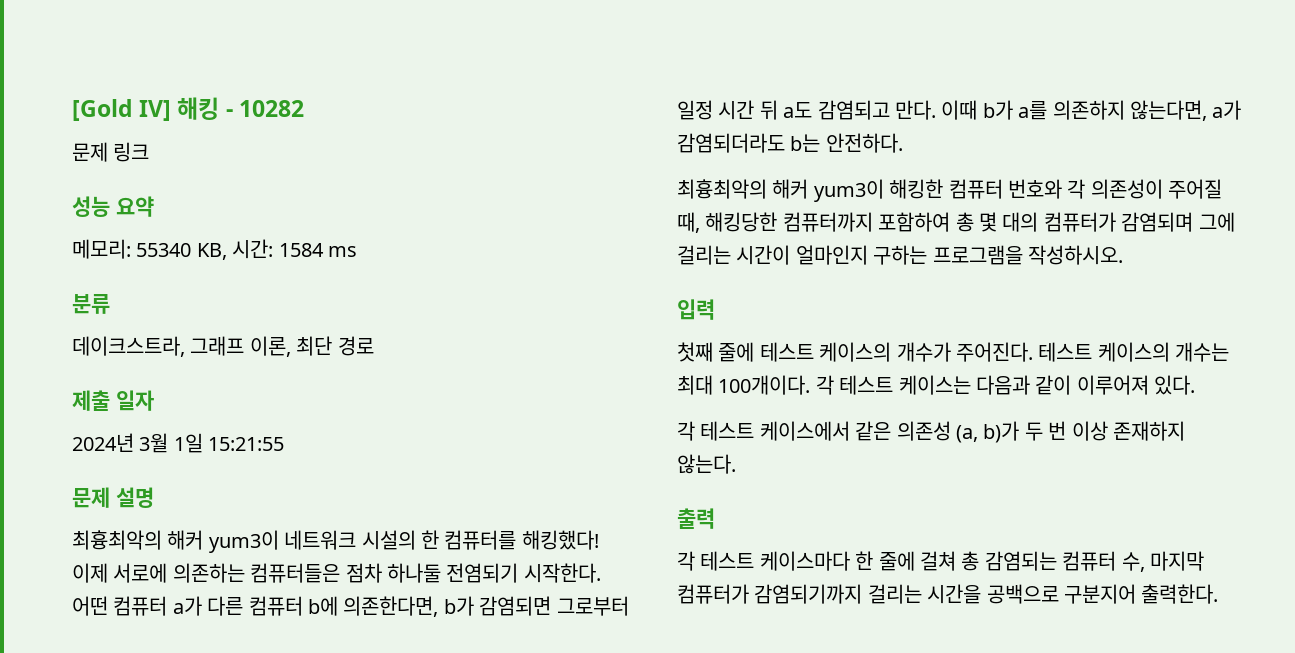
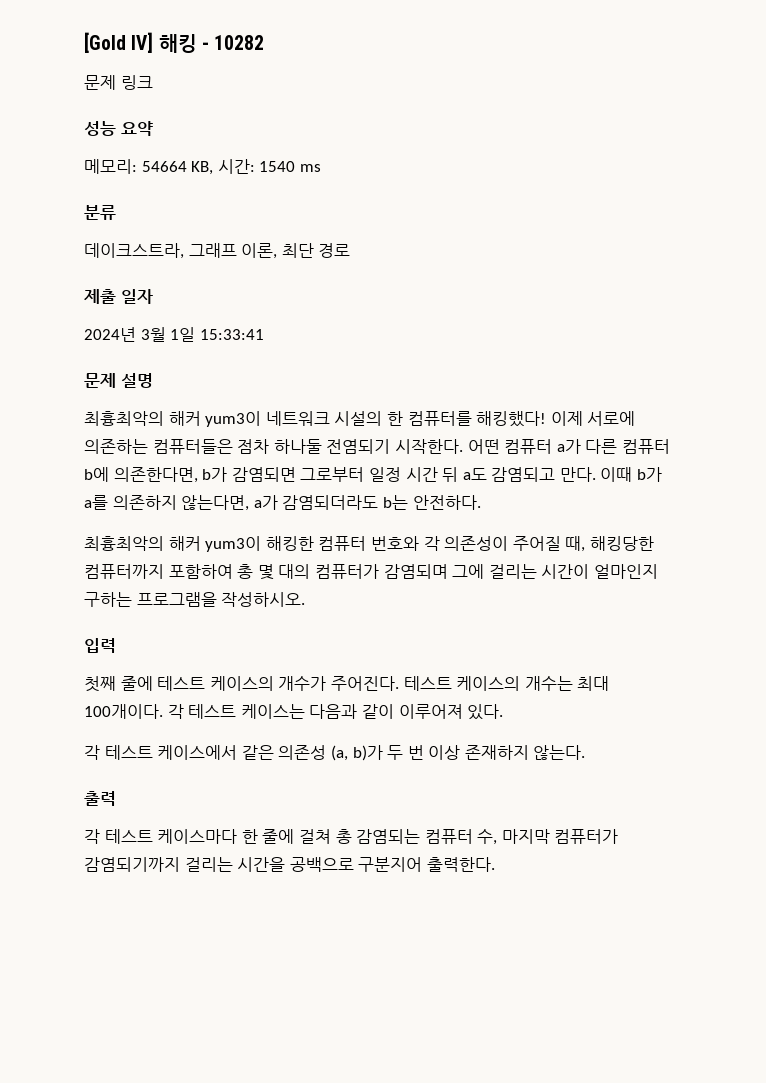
- 메모리: 55340 KB, 시간: 1584 ms
+ 메모리: 54664 KB, 시간: 1540 ms
- 2024년 3월 1일 15:21:55
+ 2024년 3월 1일 15:33:41

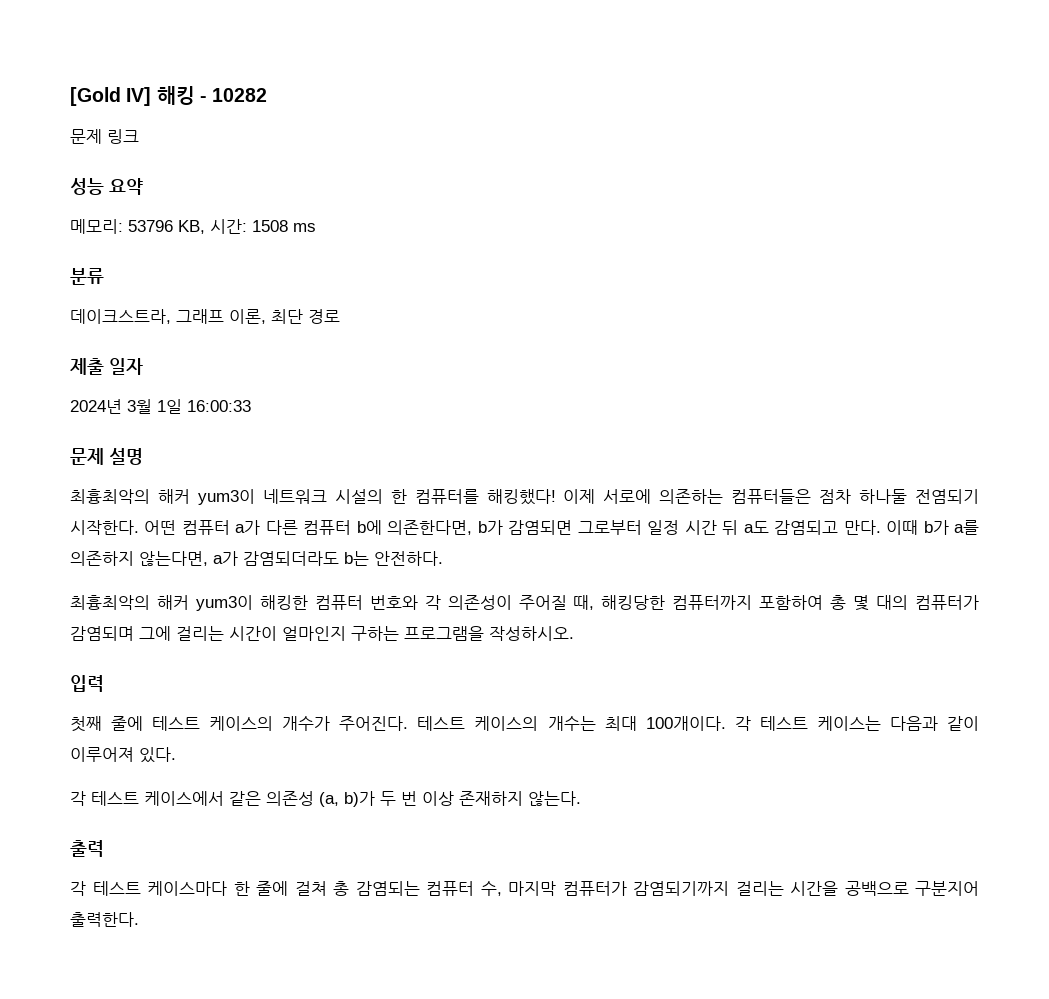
- 메모리: 54664 KB, 시간: 1540 ms
+ 메모리: 53796 KB, 시간: 1508 ms
- 2024년 3월 1일 15:33:41
+ 2024년 3월 1일 16:00:33

